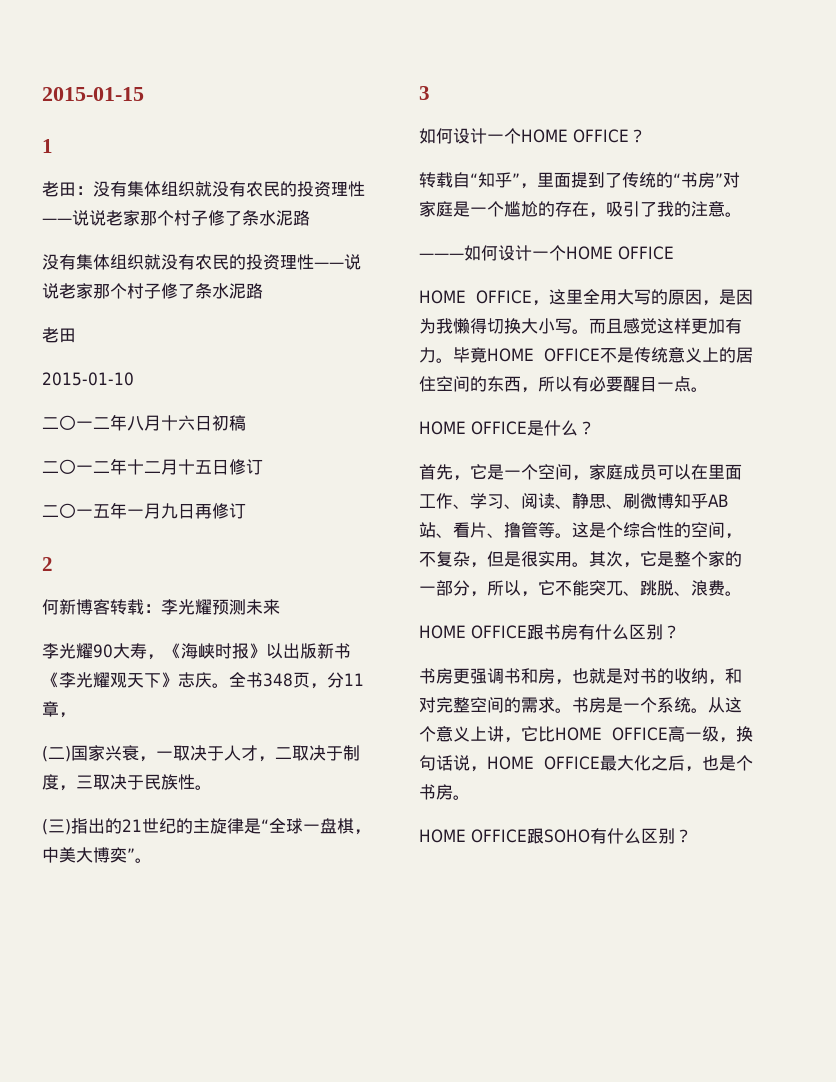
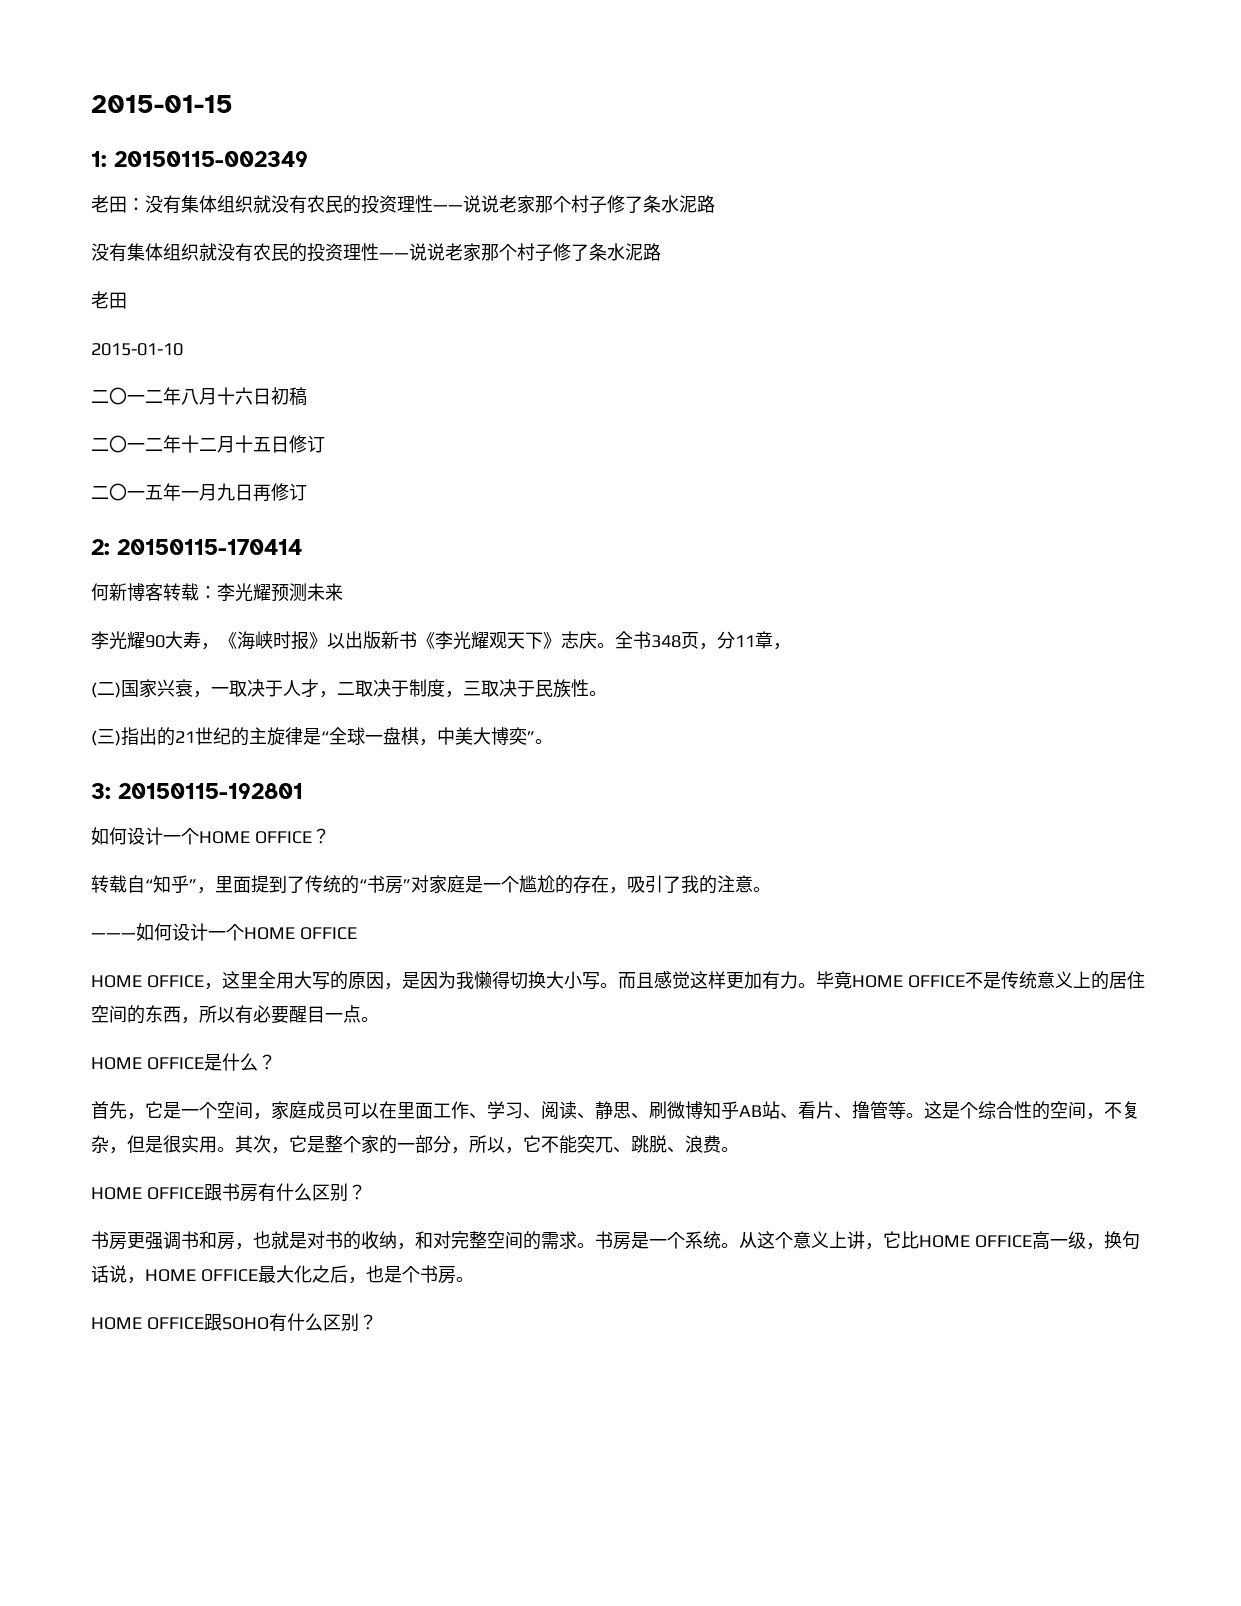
- 1
+ 1: 20150115-002349
- 2
+ 2: 20150115-170414
- 3
+ 3: 20150115-192801

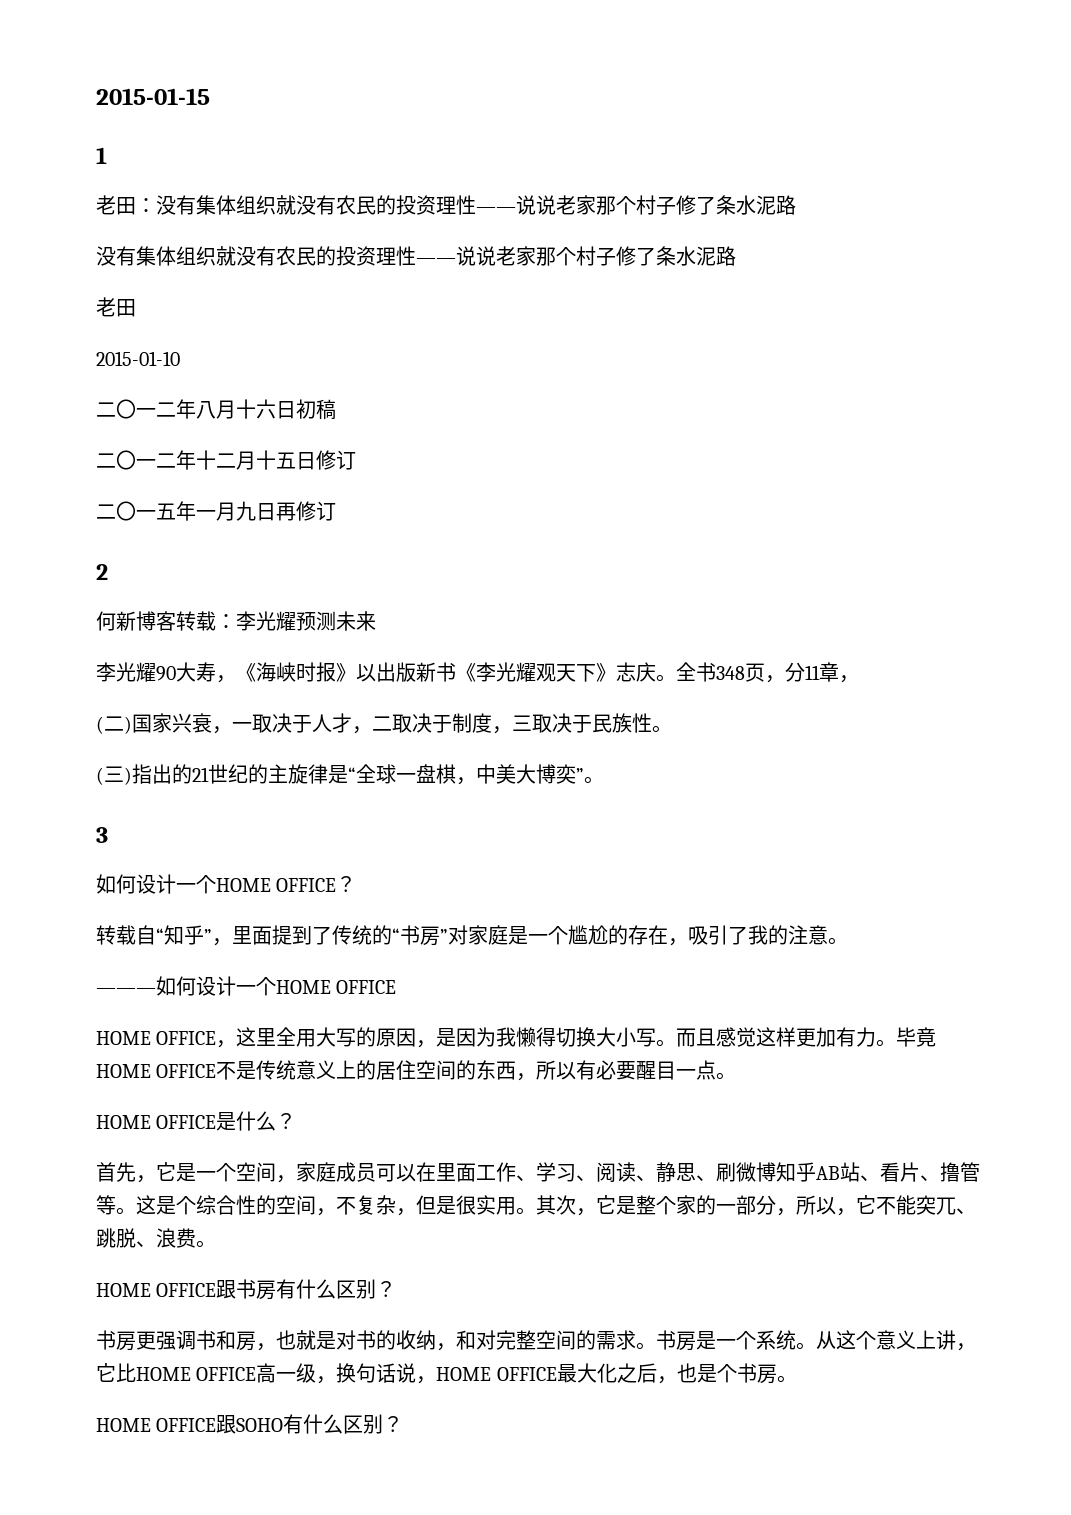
- 1: 20150115-002349
+ 1
- 2: 20150115-170414
+ 2
- 3: 20150115-192801
+ 3

